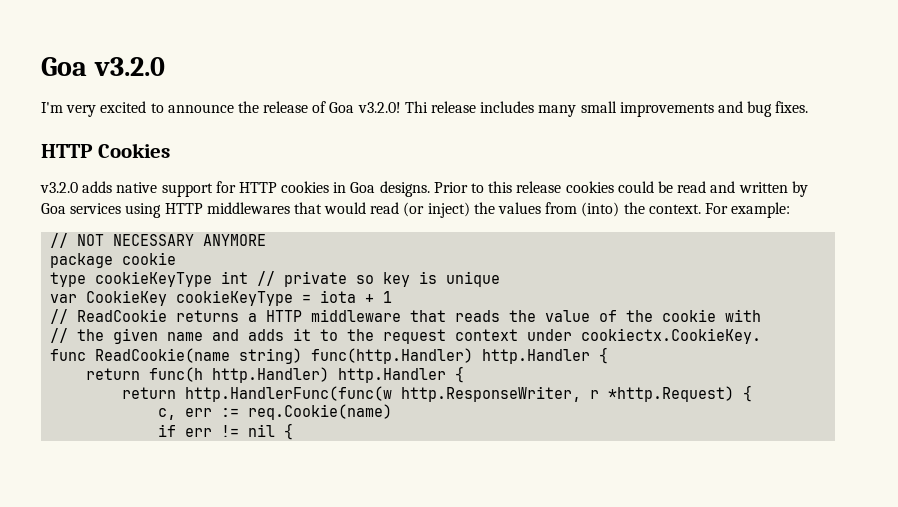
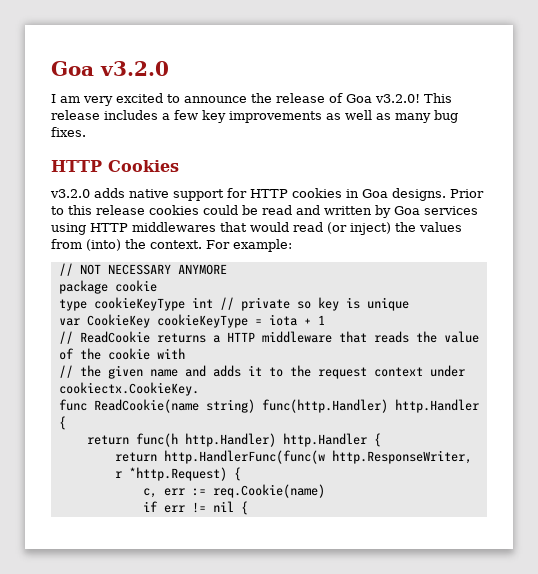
- I'm very excited to announce the release of Goa v3.2.0!
+ I am very excited to announce the release of Goa v3.2.0!
- Thi release includes many small improvements and bug fixes.
+ This release includes a few key improvements as well as many bug fixes.

